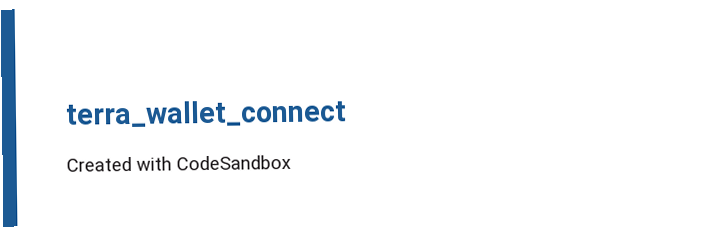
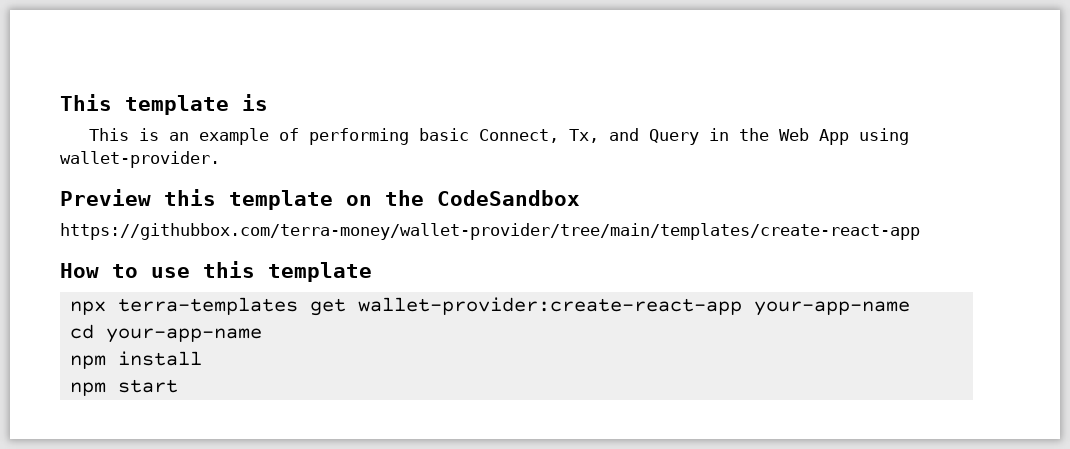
- terra_wallet_connect
- Created with CodeSandbox
+ This template is
+ This is an example of performing basic Connect, Tx, and Query in the Web App using wallet-provider.
+ Preview this template on the CodeSandbox
+ https://githubbox.com/terra-money/wallet-provider/tree/main/templates/create-react-app
+ How to use this template
+ npx terra-templates get wallet-provider:create-react-app your-app-name
+ cd your-app-name
+ npm install
+ npm start

